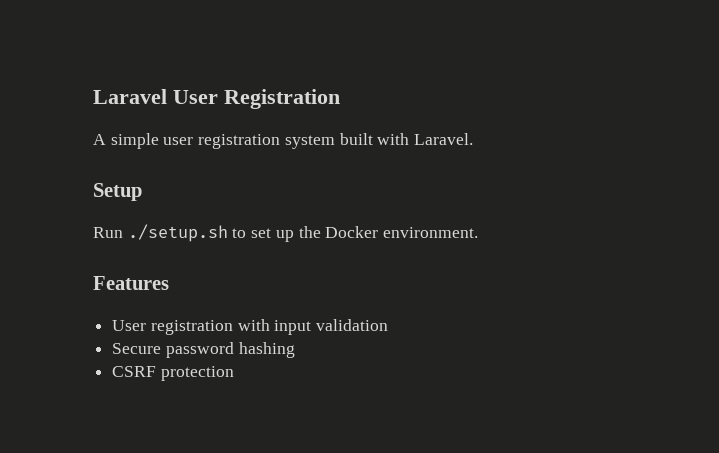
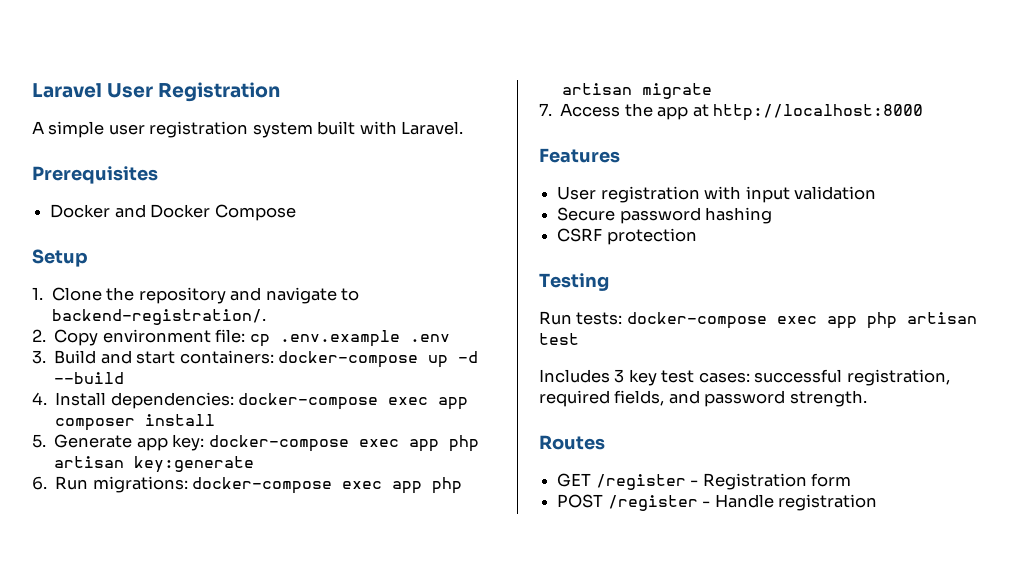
+ Prerequisites
+ Docker and Docker Compose
  Setup
- Run ./setup.sh to set up the Docker environment.
+ 1. Clone the repository and navigate to backend-registration/.
+ 2. Copy environment file: cp .env.example .env
+ 3. Build and start containers: docker-compose up -d --build
+ 4. Install dependencies: docker-compose exec app composer install
+ 5. Generate app key: docker-compose exec app php artisan key:generate
+ 6. Run migrations: docker-compose exec app php artisan migrate
+ 7. Access the app at http://localhost:8000
+ Testing
+ Run tests: docker-compose exec app php artisan test
+ Includes 3 key test cases: successful registration, required fields, and password strength.
+ Routes
+ GET /register - Registration form
+ POST /register - Handle registration

